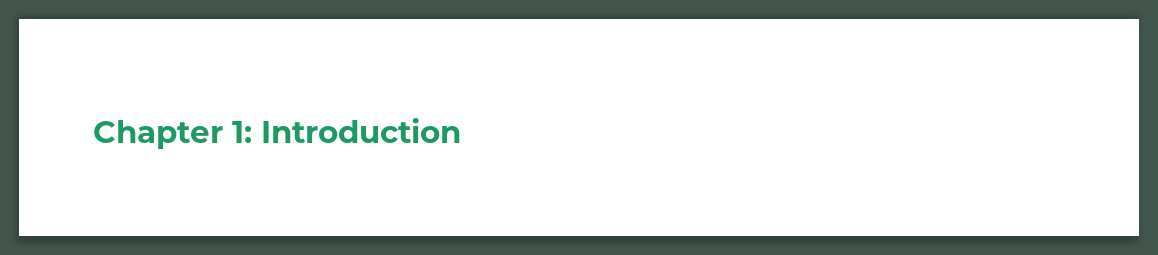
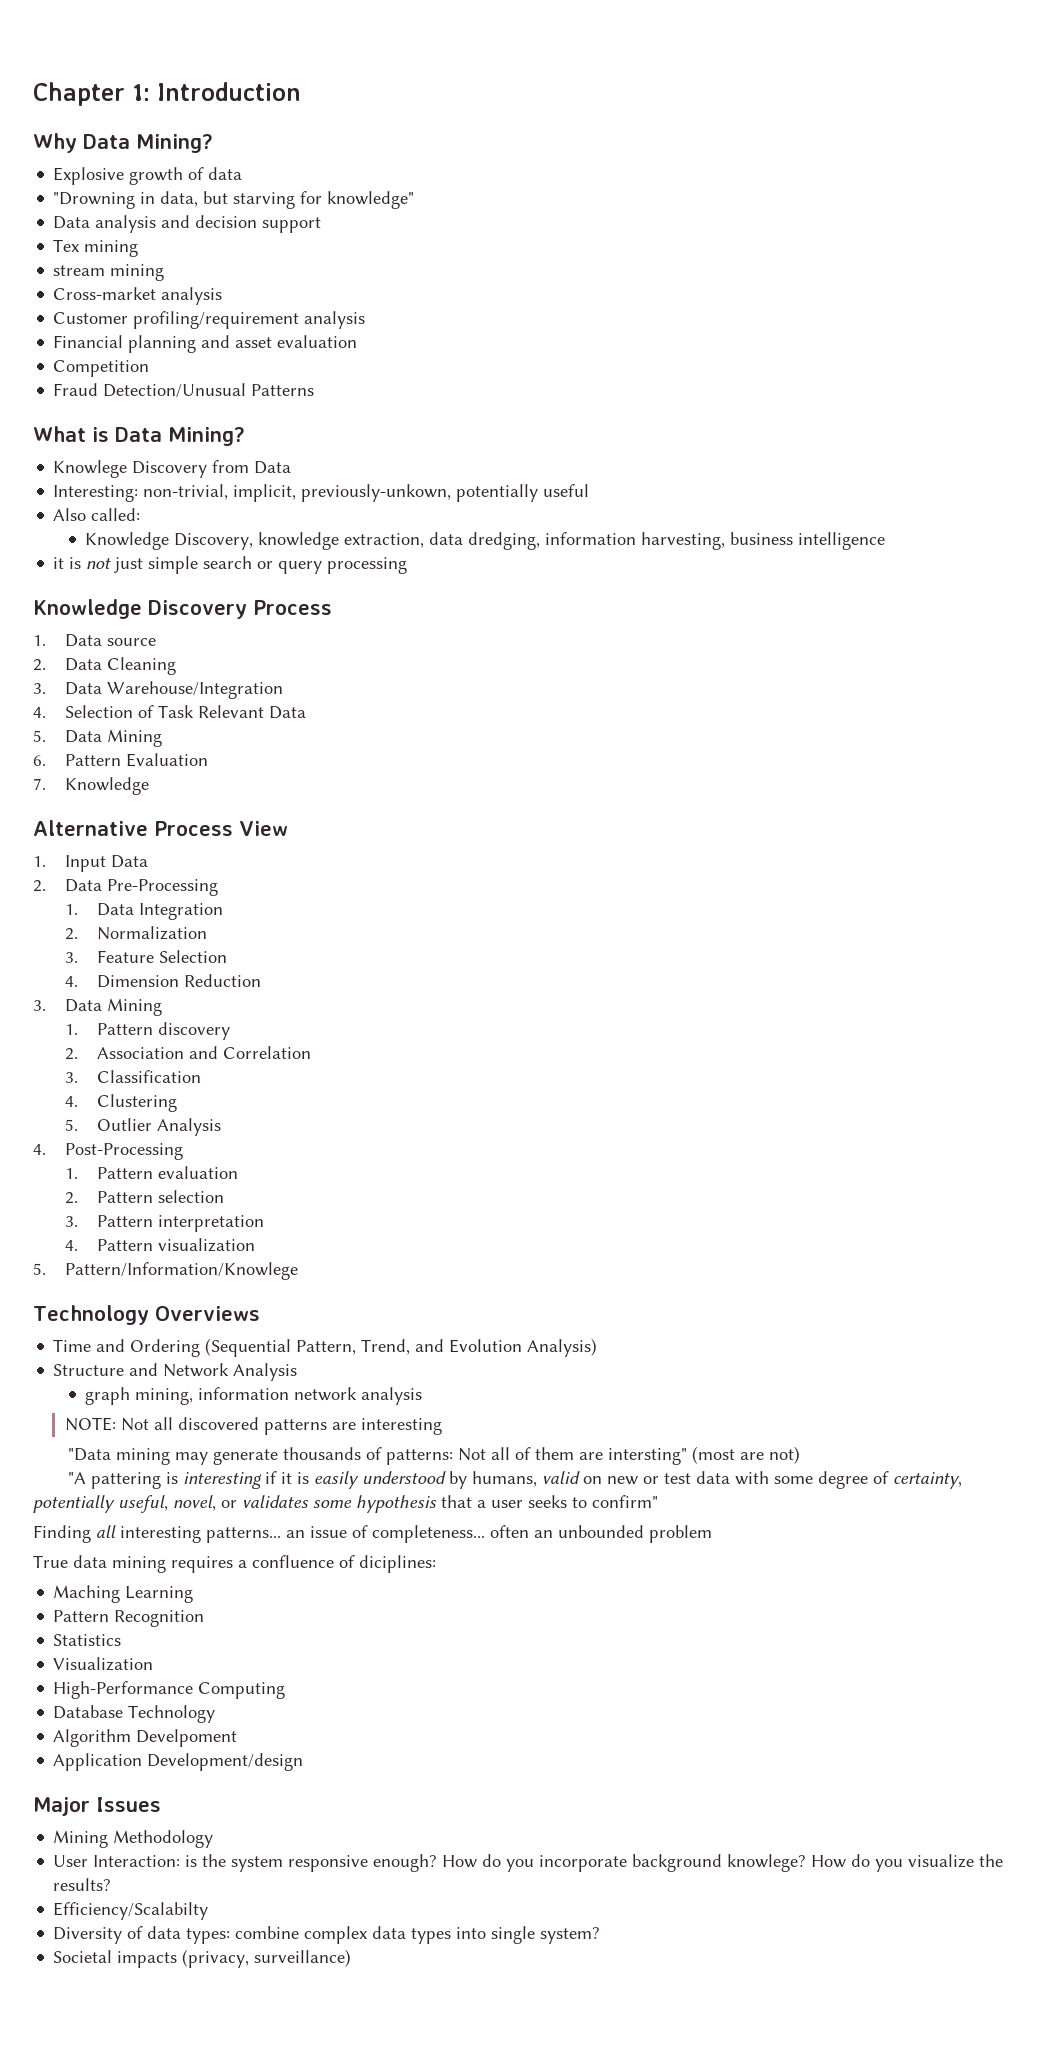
+ Why Data Mining?
+ Explosive growth of data
+ "Drowning in data, but starving for knowledge"
+ Data analysis and decision support
+ Tex mining
+ stream mining
+ Cross-market analysis
+ Customer profiling/requirement analysis
+ Financial planning and asset evaluation
+ Competition
+ Fraud Detection/Unusual Patterns
+ What is Data Mining?
+ Knowlege Discovery from Data
+ Interesting: non-trivial, implicit, previously-unkown, potentially useful
+ Also called:
+ Knowledge Discovery, knowledge extraction, data dredging, information harvesting, business intelligence
+ it is not just simple search or query processing
+ Knowledge Discovery Process
+ 1. Data source
+ 2. Data Cleaning
+ 3. Data Warehouse/Integration
+ 4. Selection of Task Relevant Data
+ 5. Data Mining
+ 6. Pattern Evaluation
+ 7. Knowledge
+ Alternative Process View
+ 1. Input Data
+ 2. Data Pre-Processing
+ 1. Data Integration
+ 2. Normalization
+ 3. Feature Selection
+ 4. Dimension Reduction
+ 3. Data Mining
+ 1. Pattern discovery
+ 2. Association and Correlation
+ 3. Classification
+ 4. Clustering
+ 5. Outlier Analysis
+ 4. Post-Processing
+ 1. Pattern evaluation
+ 2. Pattern selection
+ 3. Pattern interpretation
+ 4. Pattern visualization
+ 5. Pattern/Information/Knowlege
+ Technology Overviews
+ Time and Ordering (Sequential Pattern, Trend, and Evolution Analysis)
+ Structure and Network Analysis
+ graph mining, information network analysis
+ NOTE: Not all discovered patterns are interesting
+ "Data mining may generate thousands of patterns: Not all of them are intersting" (most are not)
+ "A pattering is interesting if it is easily understood by humans, valid on new or test data with some degree of certainty, potentially useful, novel, or validates some hypothesis that a user seeks to confirm"
+ Finding all interesting patterns... an issue of completeness... often an unbounded problem
+ True data mining requires a confluence of diciplines:
+ Maching Learning
+ Pattern Recognition
+ Statistics
+ Visualization
+ High-Performance Computing
+ Database Technology
+ Algorithm Develpoment
+ Application Development/design
+ Major Issues
+ Mining Methodology
+ User Interaction: is the system responsive enough? How do you incorporate background knowlege? How do you visualize the results?
+ Efficiency/Scalabilty
+ Diversity of data types: combine complex data types into single system?
+ Societal impacts (privacy, surveillance)

